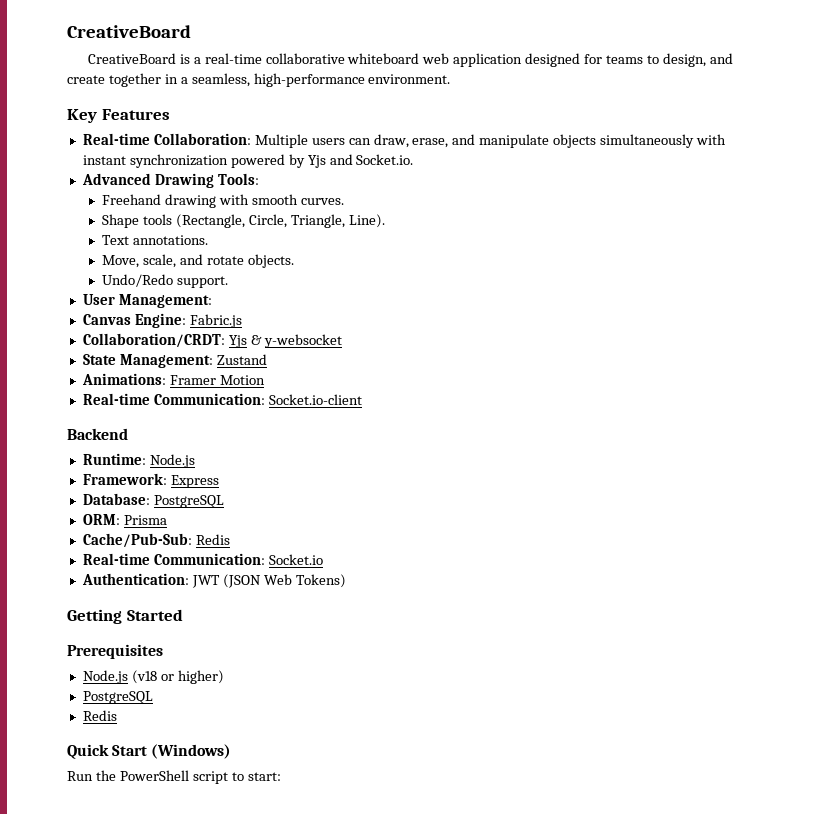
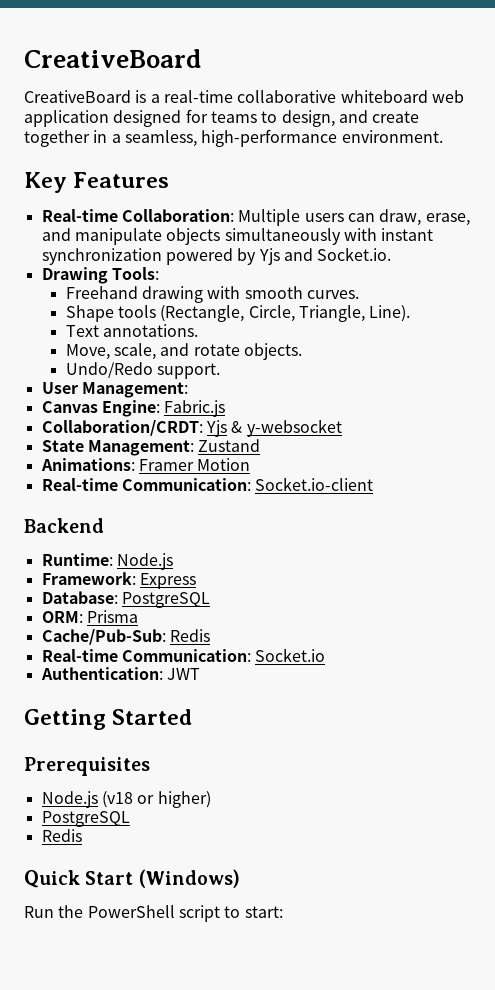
- Advanced Drawing Tools:
+ Drawing Tools:
- Authentication: JWT (JSON Web Tokens)
+ Authentication: JWT

